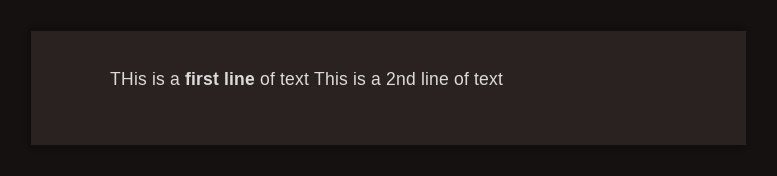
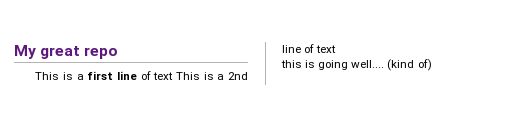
- THis is a first line of text This is a 2nd line of text
+ My great repo
+ This is a first line of text This is a 2nd line of text
+ this is going well.... (kind of)

